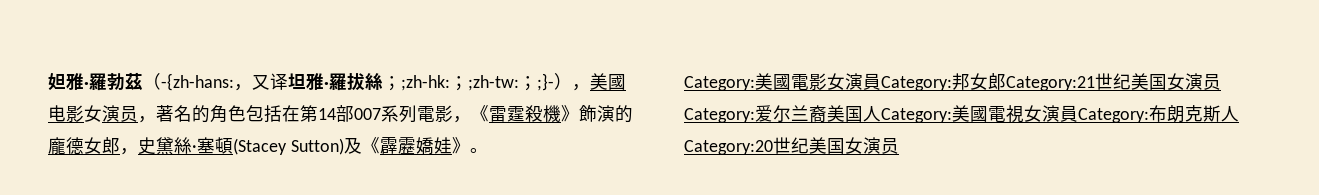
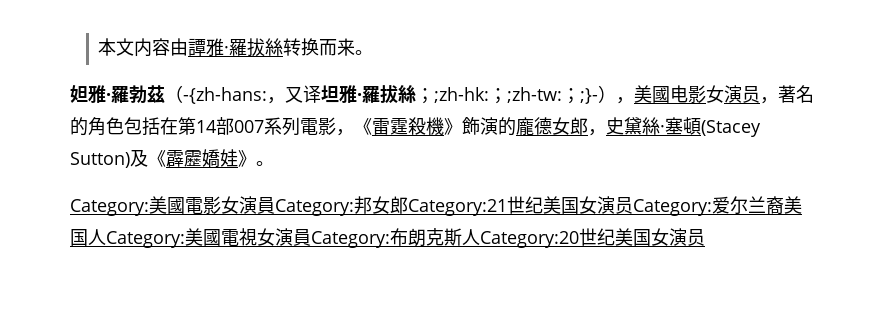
+ 本文内容由譚雅·羅拔絲转换而来。

